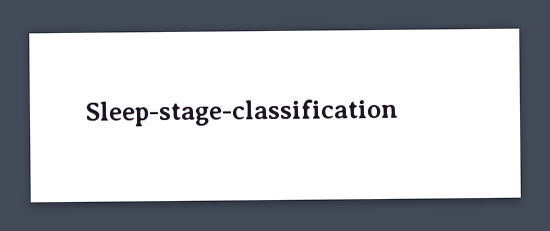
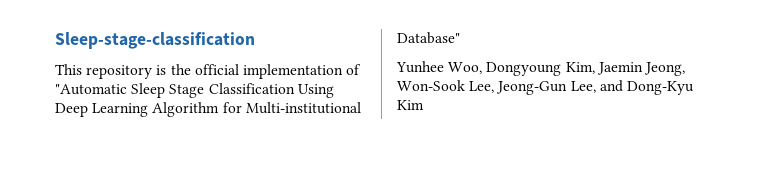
+ This repository is the official implementation of "Automatic Sleep Stage Classification Using Deep Learning Algorithm for Multi-institutional Database"
+ Yunhee Woo, Dongyoung Kim, Jaemin Jeong, Won-Sook Lee, Jeong-Gun Lee, and Dong-Kyu Kim

